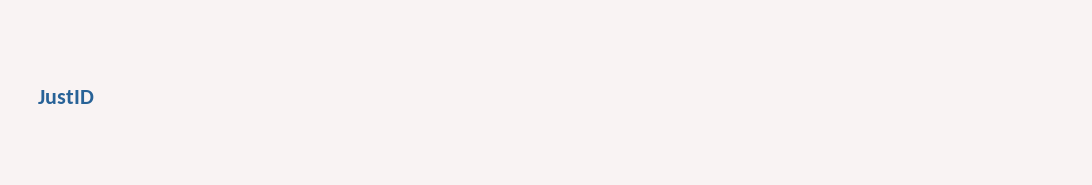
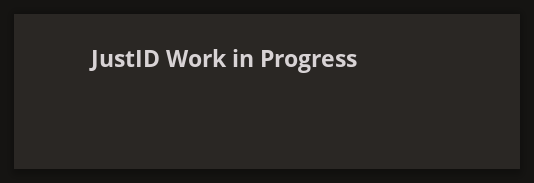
- JustID
+ JustID Work in Progress

